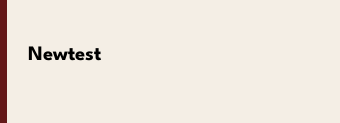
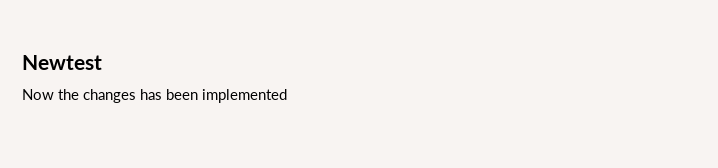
+ Now the changes has been implemented

